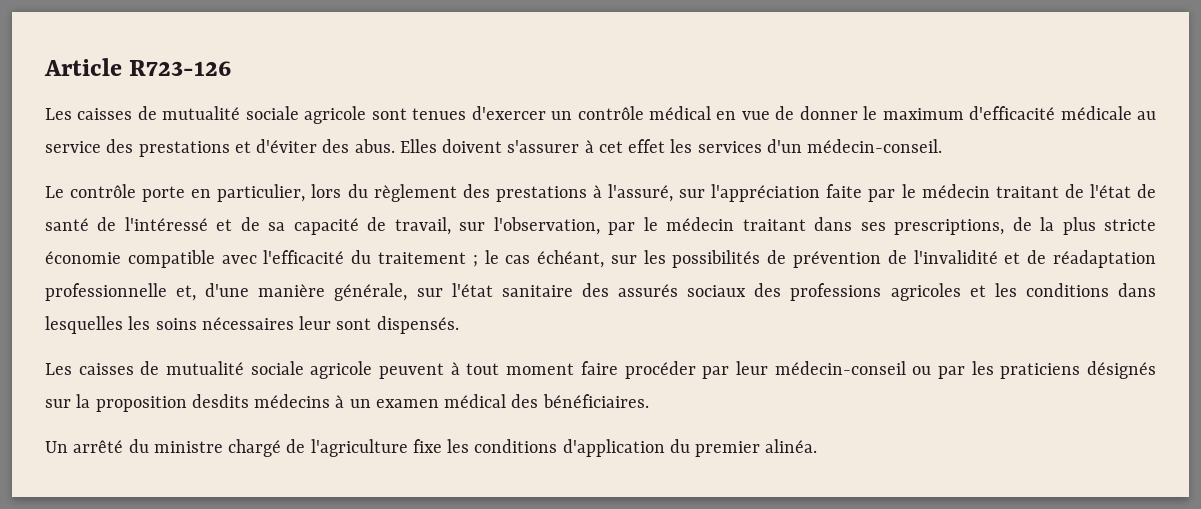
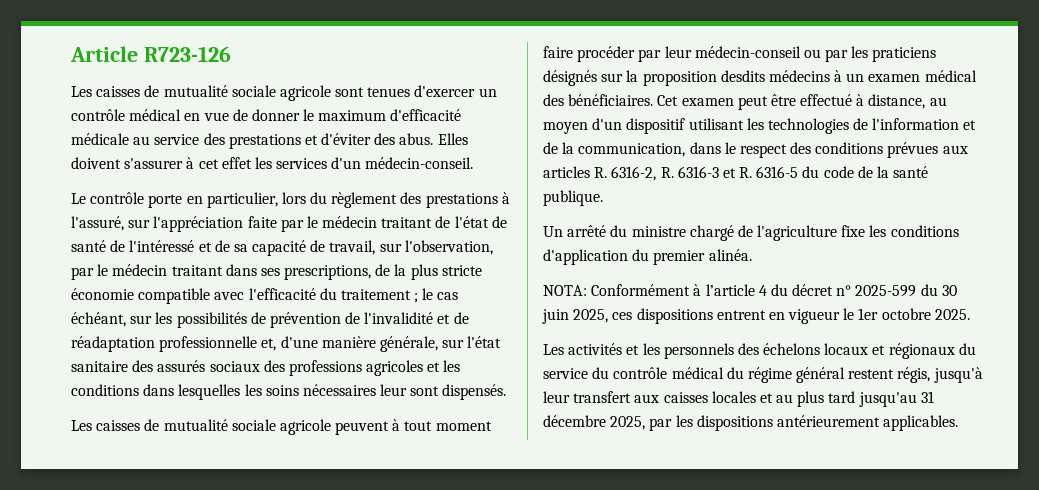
+ Cet examen peut être effectué à distance, au moyen d'un dispositif utilisant les technologies de l'information et de la communication, dans le respect des conditions prévues aux articles R. 6316-2, R. 6316-3 et R. 6316-5 du code de la santé publique.
+ NOTA: Conformément à l’article 4 du décret n° 2025-599 du 30 juin 2025, ces dispositions entrent en vigueur le 1er octobre 2025.
+ Les activités et les personnels des échelons locaux et régionaux du service du contrôle médical du régime général restent régis, jusqu'à leur transfert aux caisses locales et au plus tard jusqu'au 31 décembre 2025, par les dispositions antérieurement applicables.

